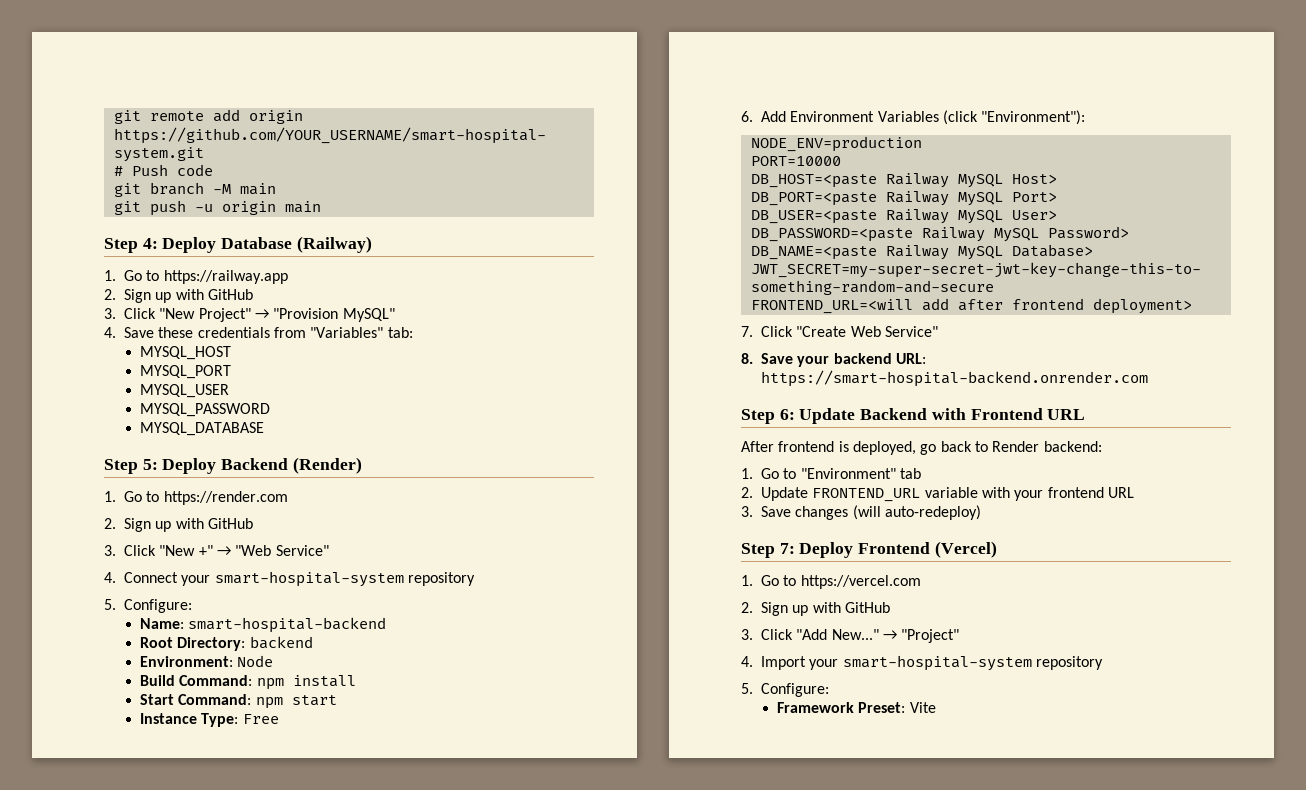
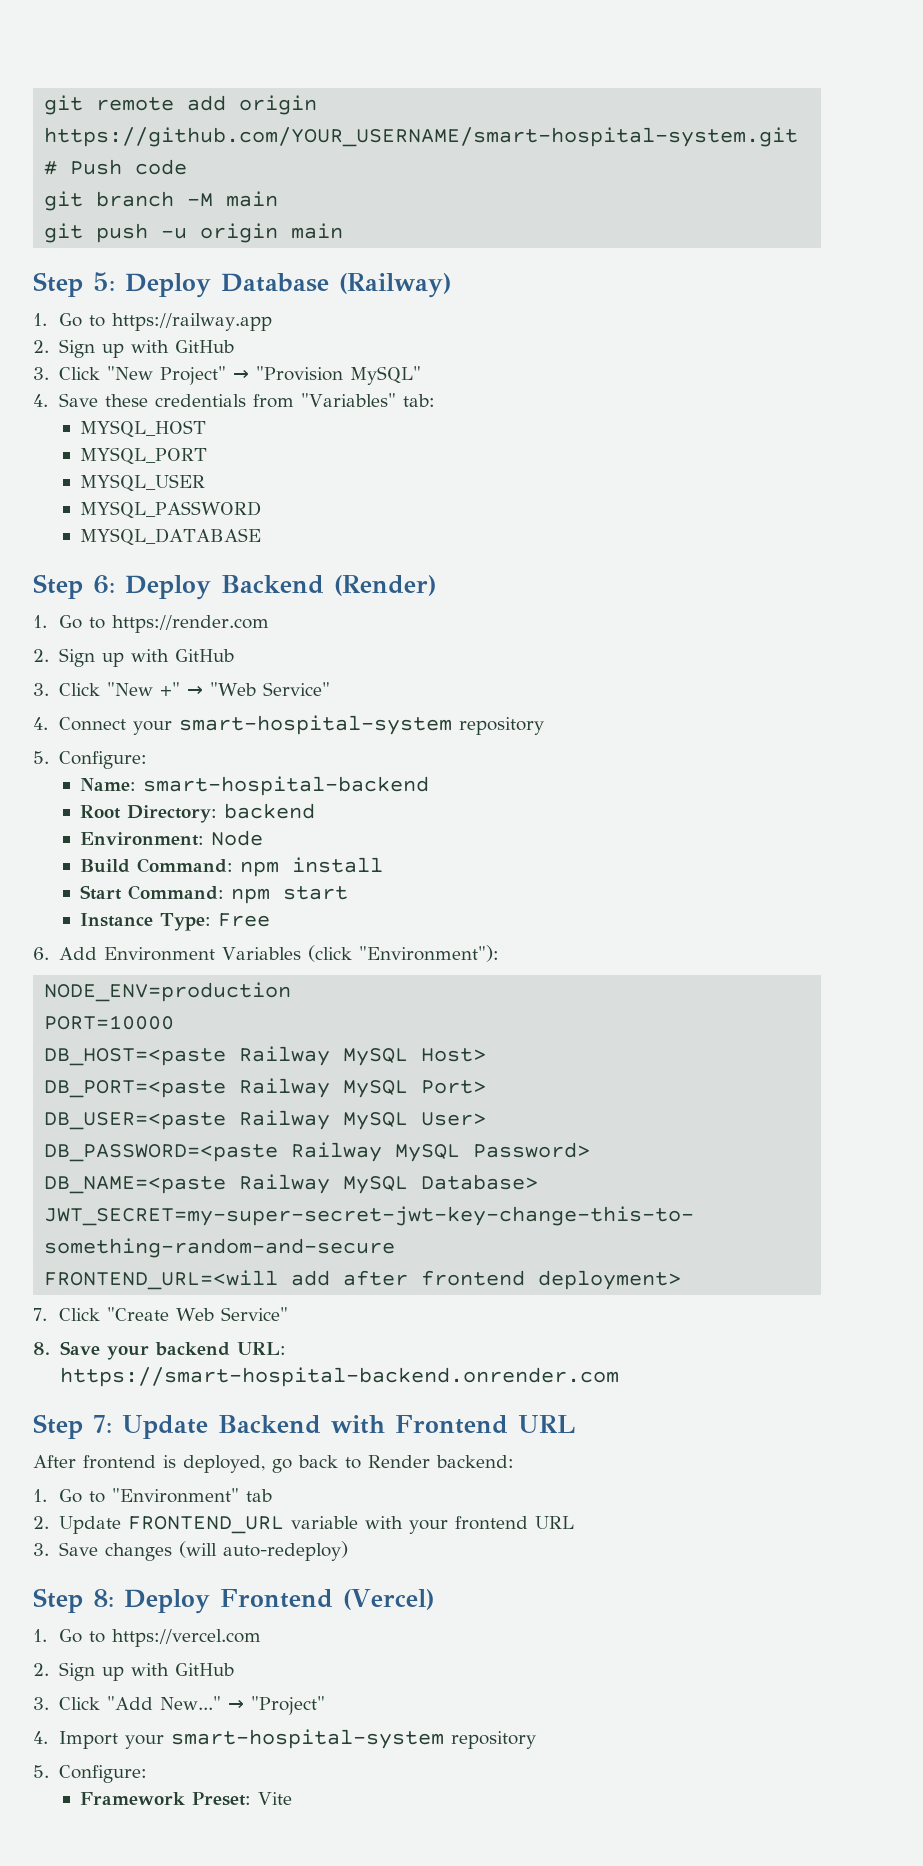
- Step 4: Deploy Database (Railway)
+ Step 5: Deploy Database (Railway)
- Step 5: Deploy Backend (Render)
+ Step 6: Deploy Backend (Render)
- Step 6: Update Backend with Frontend URL
+ Step 7: Update Backend with Frontend URL
- Step 7: Deploy Frontend (Vercel)
+ Step 8: Deploy Frontend (Vercel)

